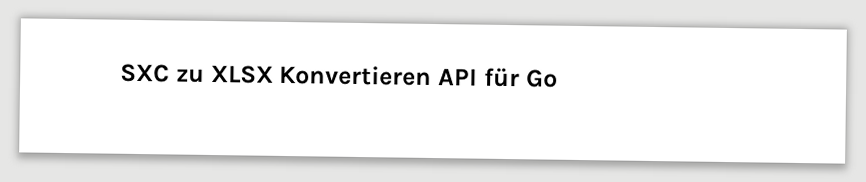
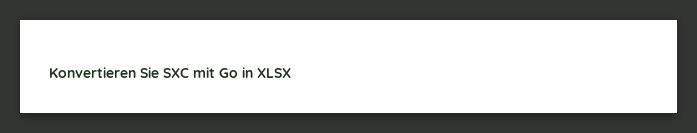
- SXC zu XLSX Konvertieren API für Go
+ Konvertieren Sie SXC mit Go in XLSX

